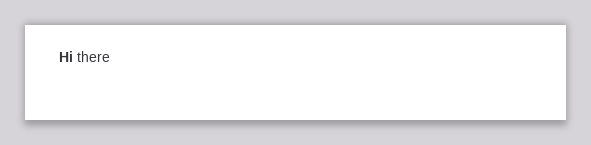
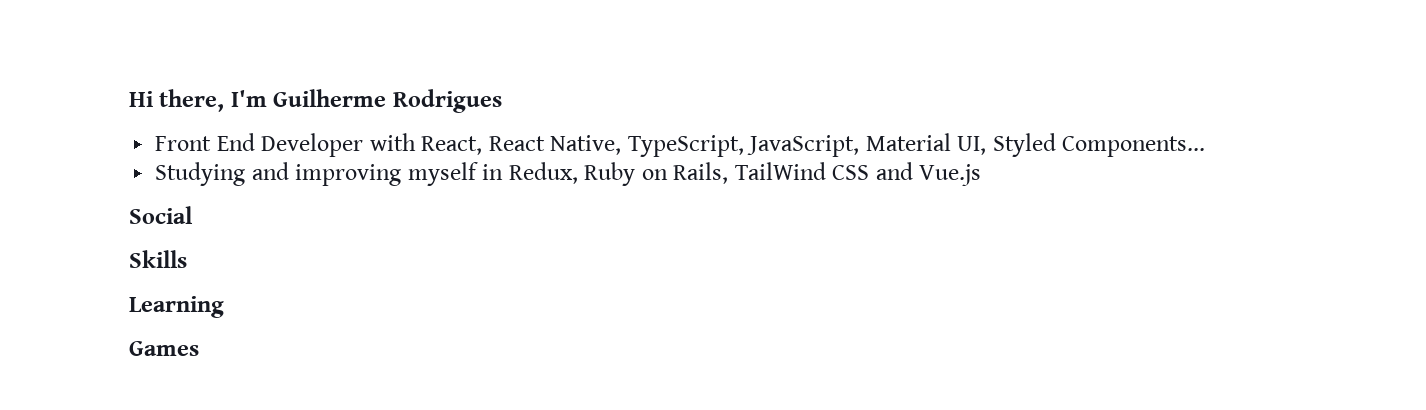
- Hi there
+ Hi there, I'm Guilherme Rodrigues
+ Front End Developer with React, React Native, TypeScript, JavaScript, Material UI, Styled Components...
+ Studying and improving myself in Redux, Ruby on Rails, TailWind CSS and Vue.js
+ Social
+ Skills
+ Learning
+ Games

